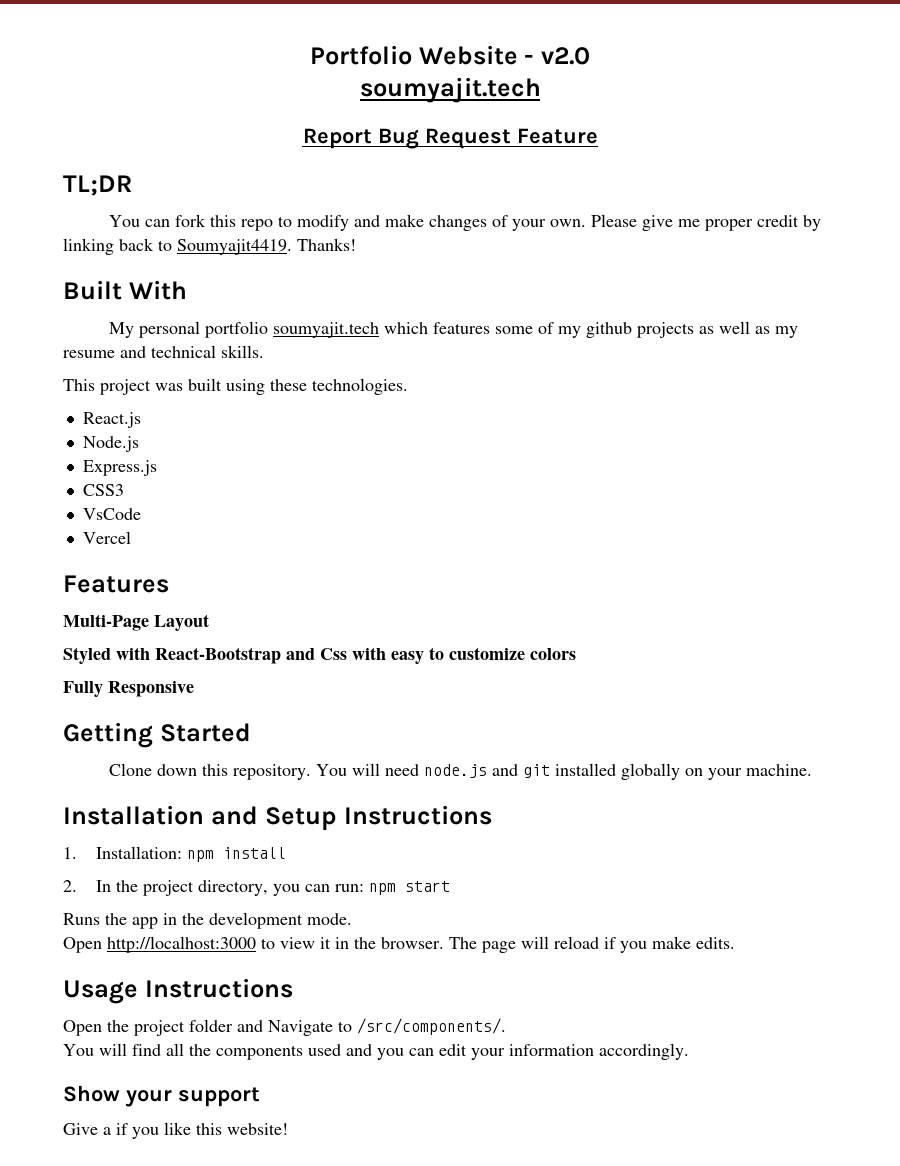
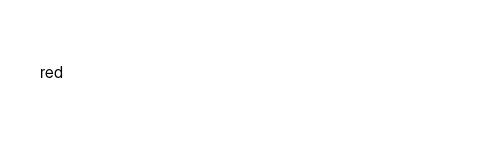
- Portfolio Website - v2.0
- soumyajit.tech
- Report Bug Request Feature
- TL;DR
- You can fork this repo to modify and make changes of your own. Please give me proper credit by linking back to Soumyajit4419. Thanks!
- Built With
- My personal portfolio soumyajit.tech which features some of my github projects as well as my resume and technical skills.
- This project was built using these technologies.
- React.js
- Node.js
- Express.js
- CSS3
- VsCode
- Vercel
- Features
- Multi-Page Layout
- Styled with React-Bootstrap and Css with easy to customize colors
- Fully Responsive
- Getting Started
- Clone down this repository. You will need node.js and git installed globally on your machine.
- Installation and Setup Instructions
- 1. Installation: npm install
- 2. In the project directory, you can run: npm start
- Runs the app in the development mode.
- Open http://localhost:3000 to view it in the browser. The page will reload if you make edits.
- Usage Instructions
- Open the project folder and Navigate to /src/components/.
- You will find all the components used and you can edit your information accordingly.
- Show your support
- Give a if you like this website!
+ red

